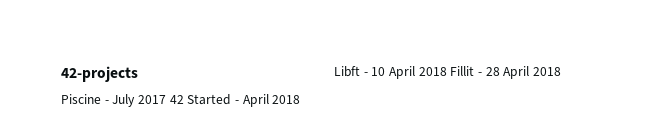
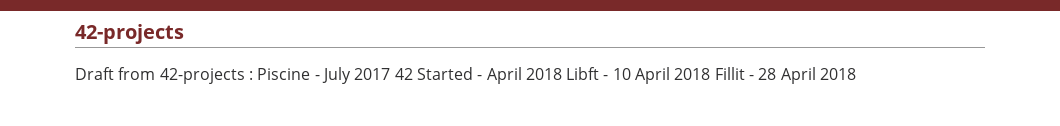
- Piscine - July 2017 42 Started - April 2018 Libft - 10 April 2018 Fillit - 28 April 2018
+ Draft from 42-projects : Piscine - July 2017 42 Started - April 2018 Libft - 10 April 2018 Fillit - 28 April 2018

